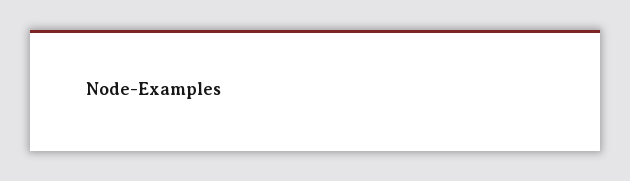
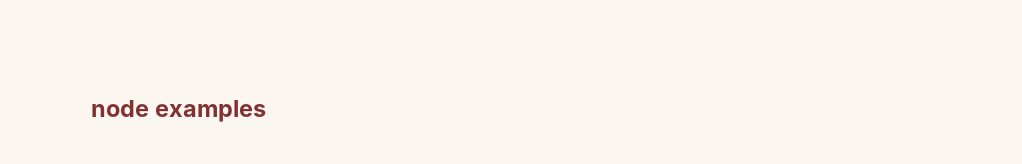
- Node-Examples
+ node examples

